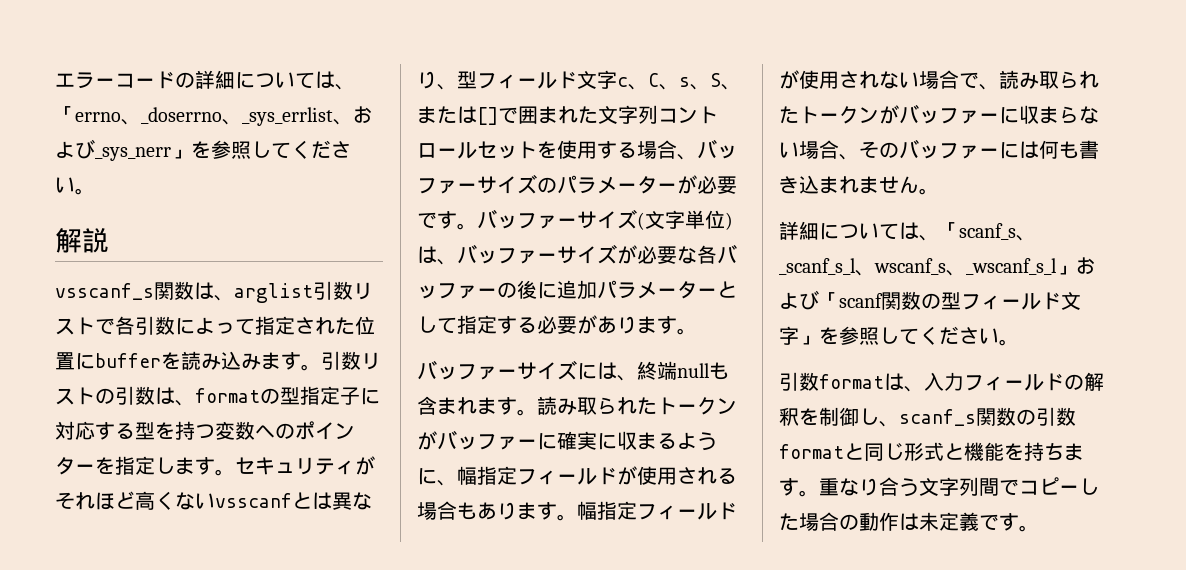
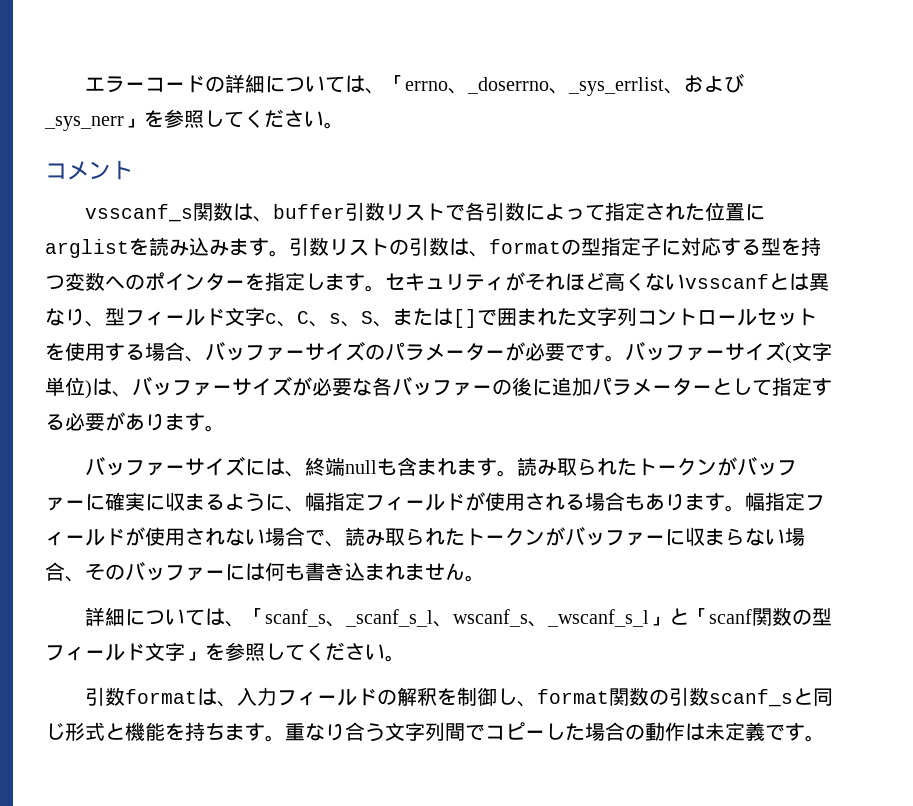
- 解説
+ コメント
- vsscanf_s関数は、arglist引数リストで各引数によって指定された位置にbufferを読み込みます。
+ vsscanf_s関数は、buffer引数リストで各引数によって指定された位置にarglistを読み込みます。
- 詳細については、「scanf_s、_scanf_s_l、wscanf_s、_wscanf_s_l」および「scanf関数の型フィールド文字」を参照してください。
+ 詳細については、「scanf_s、_scanf_s_l、wscanf_s、_wscanf_s_l」と「scanf関数の型フィールド文字」を参照してください。
- 引数formatは、入力フィールドの解釈を制御し、scanf_s関数の引数formatと同じ形式と機能を持ちます。
+ 引数formatは、入力フィールドの解釈を制御し、format関数の引数scanf_sと同じ形式と機能を持ちます。

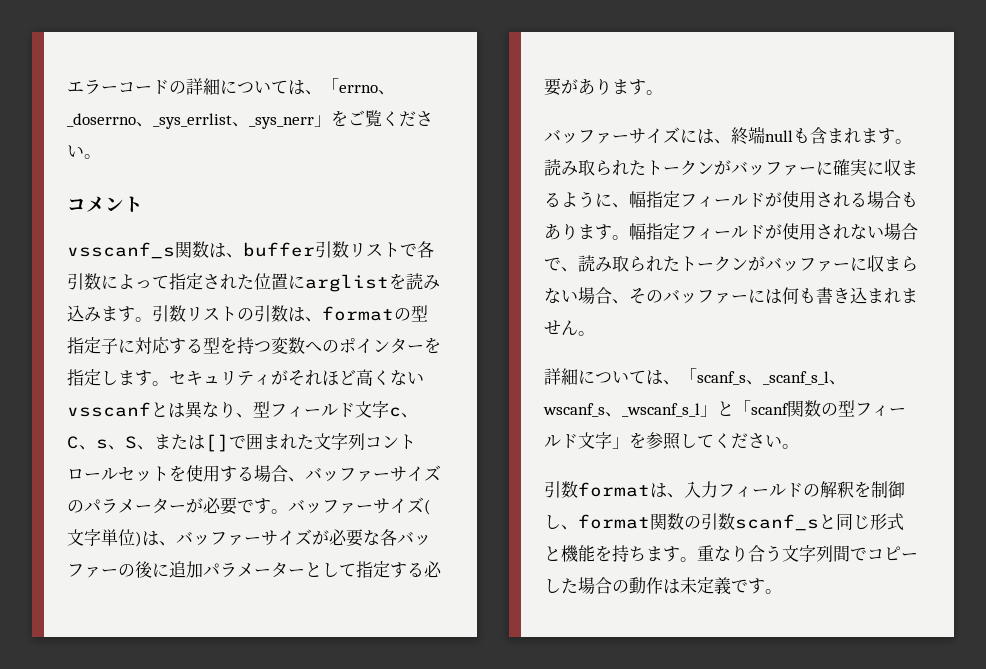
- エラーコードの詳細については、「errno、_doserrno、_sys_errlist、および_sys_nerr」を参照してください。
+ エラーコードの詳細については、「errno、_doserrno、_sys_errlist、_sys_nerr」をご覧ください。

